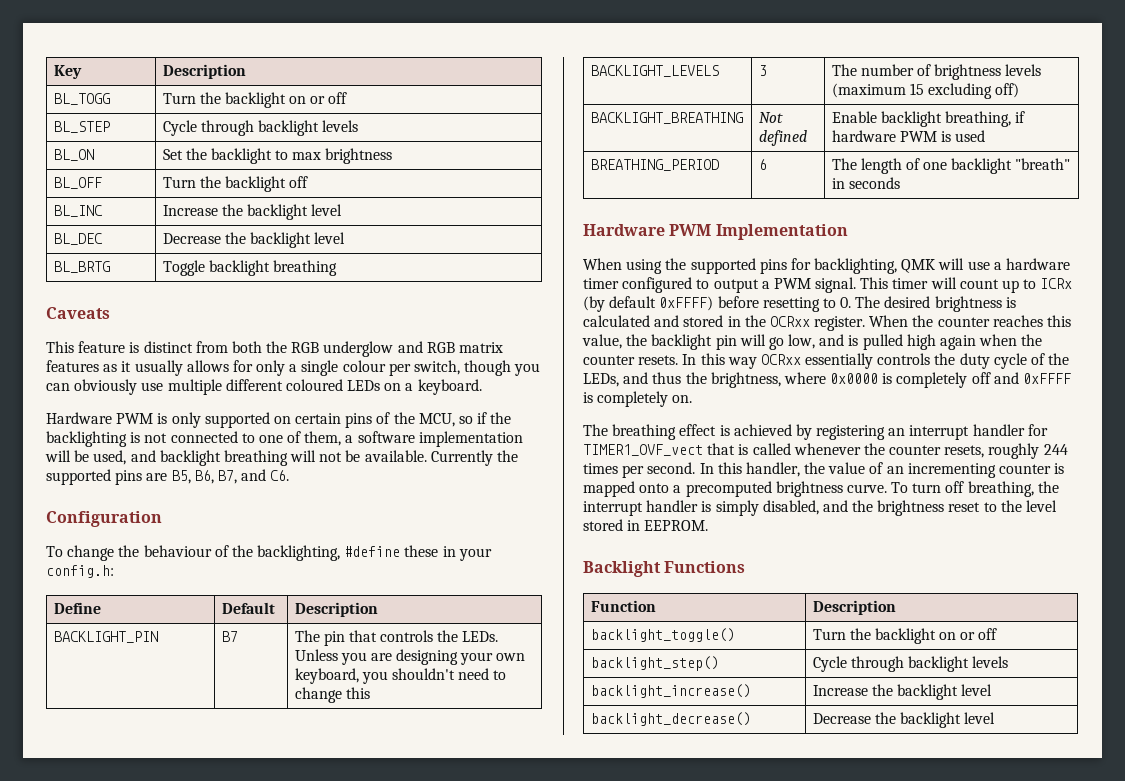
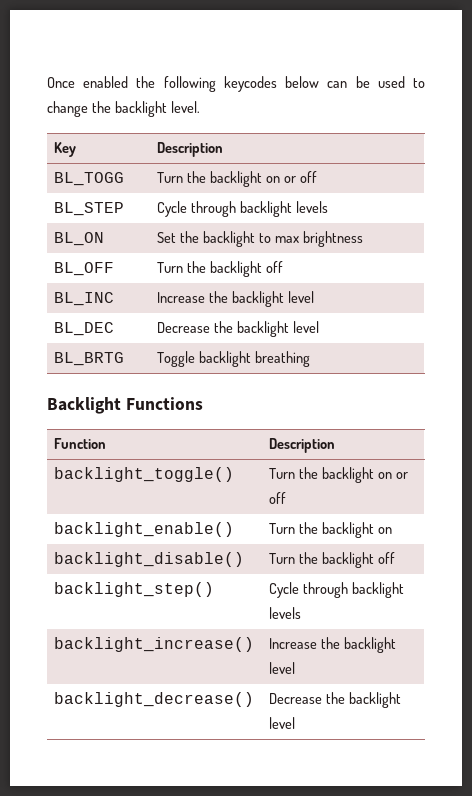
+ Once enabled the following keycodes below can be used to change the backlight level.
- Caveats
- This feature is distinct from both the RGB underglow and RGB matrix features as it usually allows for only a single colour per switch, though you can obviously use multiple different coloured LEDs on a keyboard.
- Hardware PWM is only supported on certain pins of the MCU, so if the backlighting is not connected to one of them, a software implementation will be used, and backlight breathing will not be available. Currently the supported pins are B5, B6, B7, and C6.
- Configuration
- To change the behaviour of the backlighting, #define these in your config.h:
- Define | Default | Description
- BACKLIGHT_PIN | B7 | The pin that controls the LEDs. Unless you are designing your own keyboard, you shouldn't need to change this
- BACKLIGHT_LEVELS | 3 | The number of brightness levels (maximum 15 excluding off)
- BACKLIGHT_BREATHING | Not defined | Enable backlight breathing, if hardware PWM is used
- BREATHING_PERIOD | 6 | The length of one backlight "breath" in seconds
- Hardware PWM Implementation
- When using the supported pins for backlighting, QMK will use a hardware timer configured to output a PWM signal. This timer will count up to ICRx (by default 0xFFFF) before resetting to 0. The desired brightness is calculated and stored in the OCRxx register. When the counter reaches this value, the backlight pin will go low, and is pulled high again when the counter resets. In this way OCRxx essentially controls the duty cycle of the LEDs, and thus the brightness, where 0x0000 is completely off and 0xFFFF is completely on.
- The breathing effect is achieved by registering an interrupt handler for TIMER1_OVF_vect that is called whenever the counter resets, roughly 244 times per second. In this handler, the value of an incrementing counter is mapped onto a precomputed brightness curve. To turn off breathing, the interrupt handler is simply disabled, and the brightness reset to the level stored in EEPROM.
+ backlight_enable() | Turn the backlight on
+ backlight_disable() | Turn the backlight off

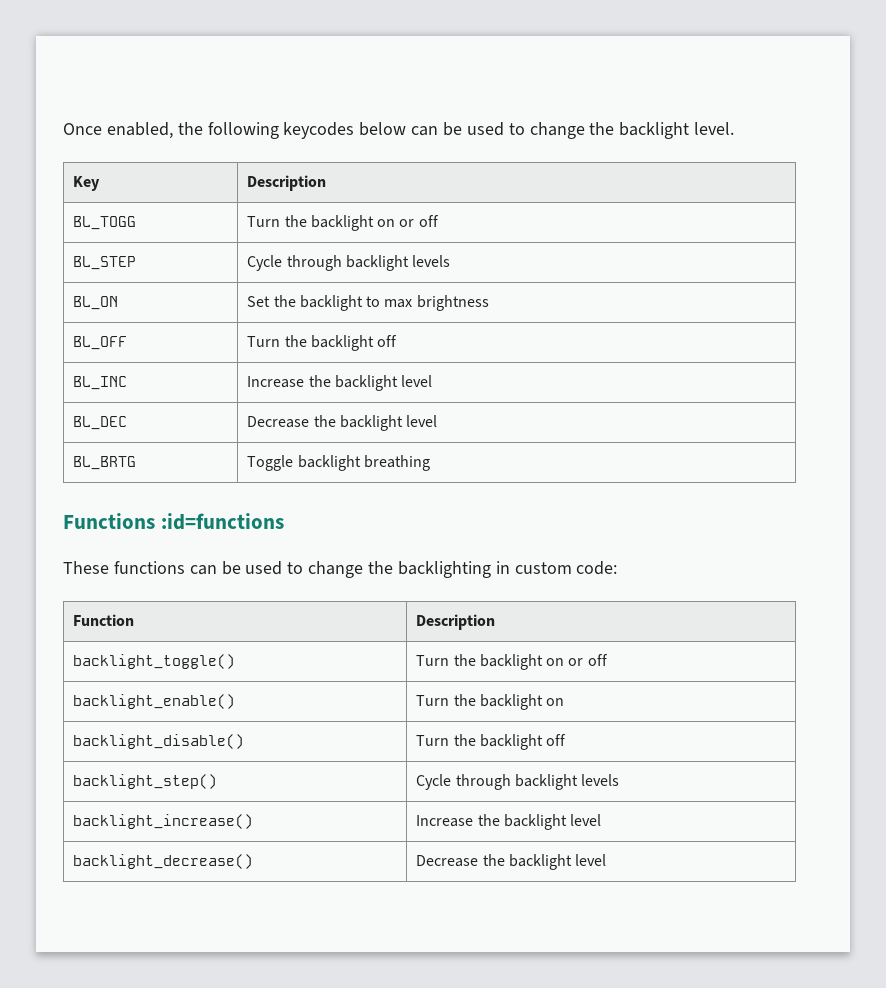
- Once enabled the following keycodes below can be used to change the backlight level.
+ Once enabled, the following keycodes below can be used to change the backlight level.
- Backlight Functions
+ Functions :id=functions
+ These functions can be used to change the backlighting in custom code:

